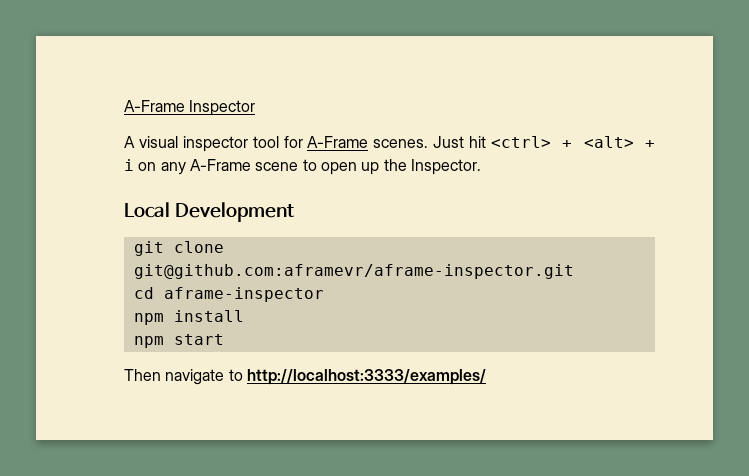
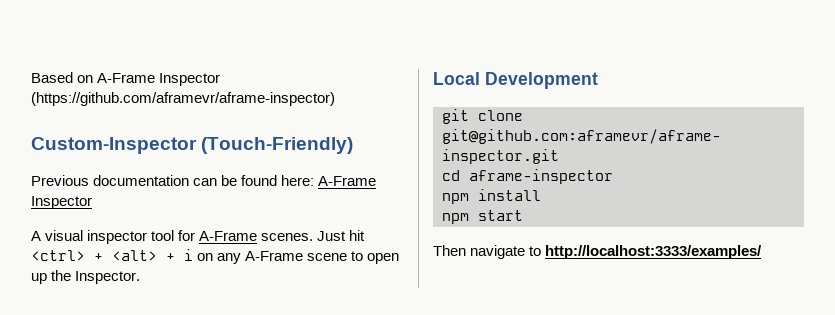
- A-Frame Inspector
+ Based on A-Frame Inspector (https://github.com/aframevr/aframe-inspector)
+ Custom-Inspector (Touch-Friendly)
+ Previous documentation can be found here: A-Frame Inspector

